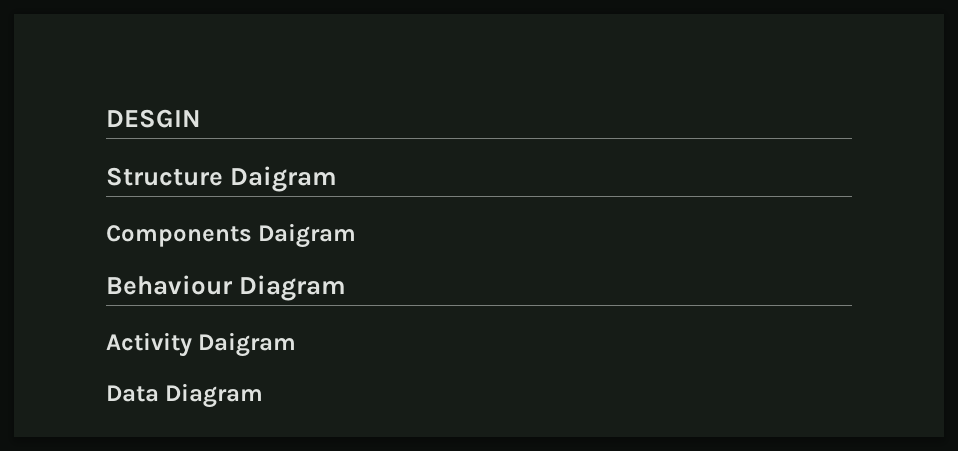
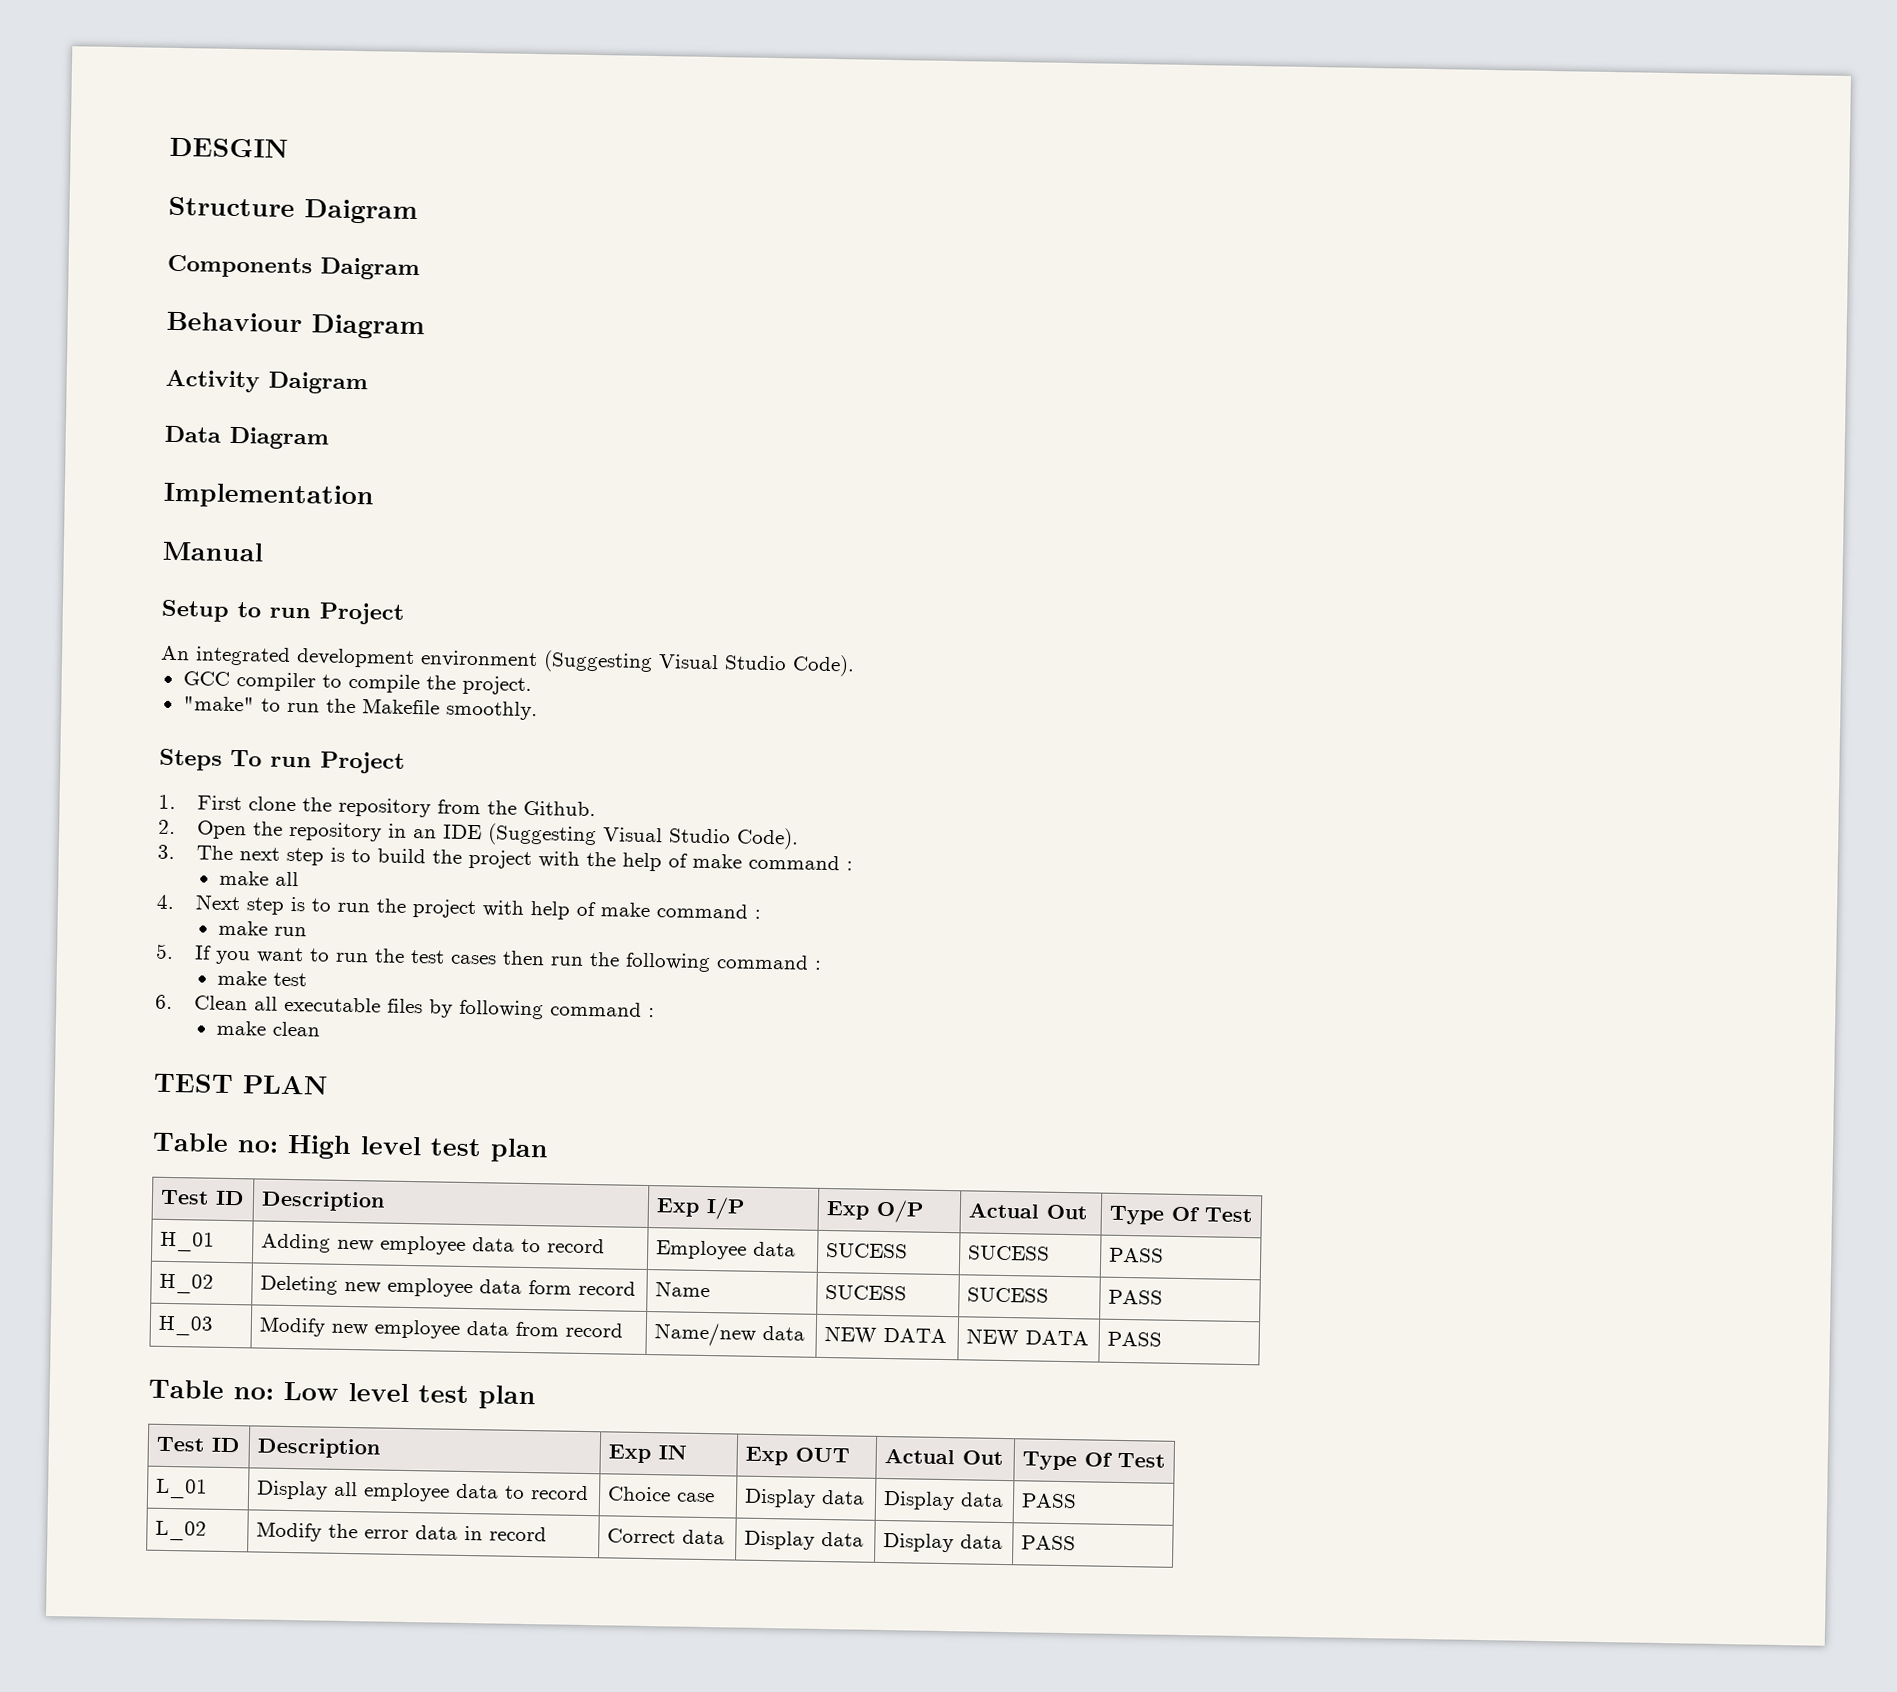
+ Implementation
+ Manual
+ Setup to run Project
+ An integrated development environment (Suggesting Visual Studio Code).
+ GCC compiler to compile the project.
+ "make" to run the Makefile smoothly.
+ Steps To run Project
+ 1. First clone the repository from the Github.
+ 2. Open the repository in an IDE (Suggesting Visual Studio Code).
+ 3. The next step is to build the project with the help of make command :
+ make all
+ 4. Next step is to run the project with help of make command :
+ make run
+ 5. If you want to run the test cases then run the following command :
+ make test
+ 6. Clean all executable files by following command :
+ make clean
+ TEST PLAN
+ Table no: High level test plan
+ Test ID | Description | Exp I/P | Exp O/P | Actual Out | Type Of Test
+ H_01 | Adding new employee data to record | Employee data | SUCESS | SUCESS | PASS
+ H_02 | Deleting new employee data form record | Name | SUCESS | SUCESS | PASS
+ H_03 | Modify new employee data from record | Name/new data | NEW DATA | NEW DATA | PASS
+ Table no: Low level test plan
+ Test ID | Description | Exp IN | Exp OUT | Actual Out | Type Of Test
+ L_01 | Display all employee data to record | Choice case | Display data | Display data | PASS
+ L_02 | Modify the error data in record | Correct data | Display data | Display data | PASS

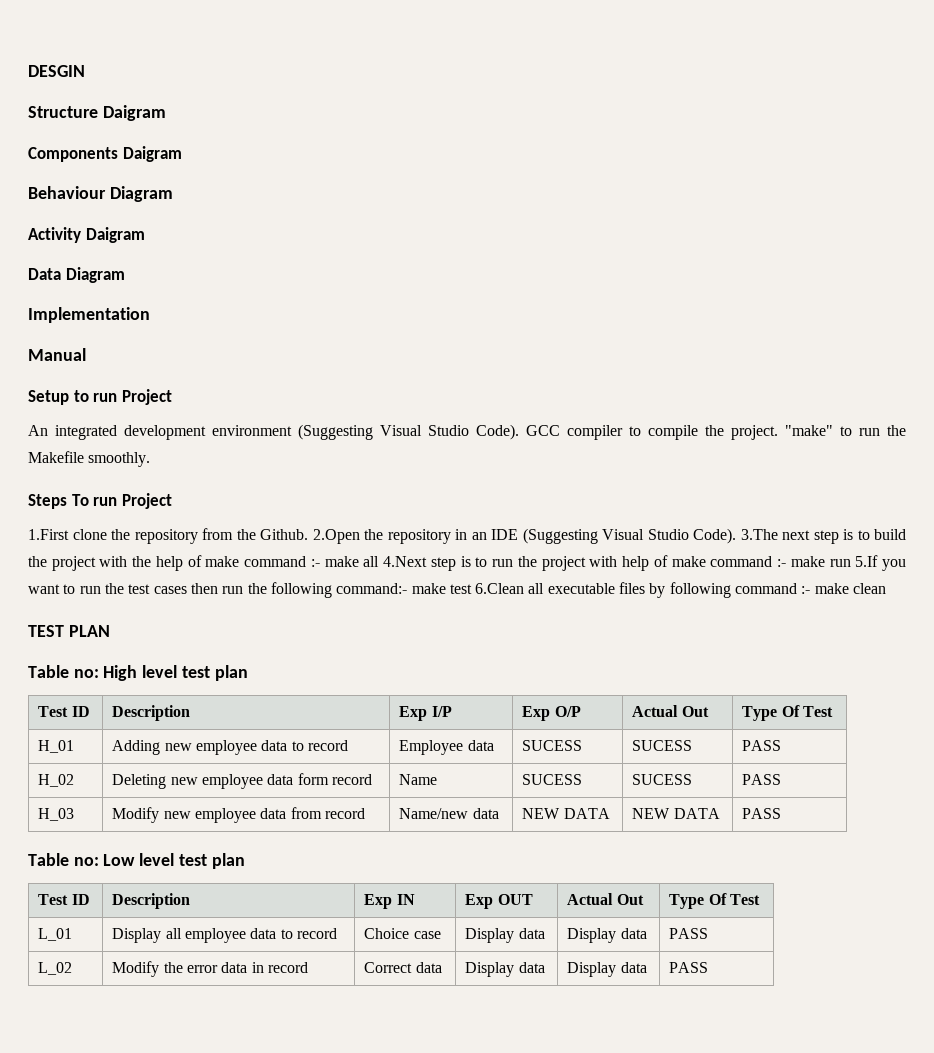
- An integrated development environment (Suggesting Visual Studio Code).
- GCC compiler to compile the project.
- "make" to run the Makefile smoothly.
+ An integrated development environment (Suggesting Visual Studio Code). GCC compiler to compile the project. "make" to run the Makefile smoothly.
- 1. First clone the repository from the Github.
- 2. Open the repository in an IDE (Suggesting Visual Studio Code).
- 3. The next step is to build the project with the help of make command :
- make all
- 4. Next step is to run the project with help of make command :
- make run
- 5. If you want to run the test cases then run the following command :
- make test
- 6. Clean all executable files by following command :
- make clean
+ 1.First clone the repository from the Github. 2.Open the repository in an IDE (Suggesting Visual Studio Code). 3.The next step is to build the project with the help of make command :- make all 4.Next step is to run the project with help of make command :- make run 5.If you want to run the test cases then run the following command:- make test 6.Clean all executable files by following command :- make clean

